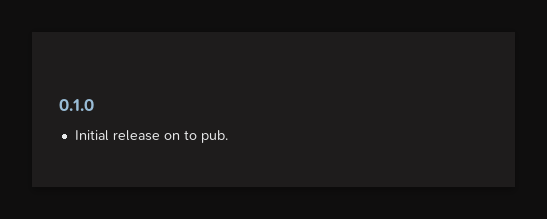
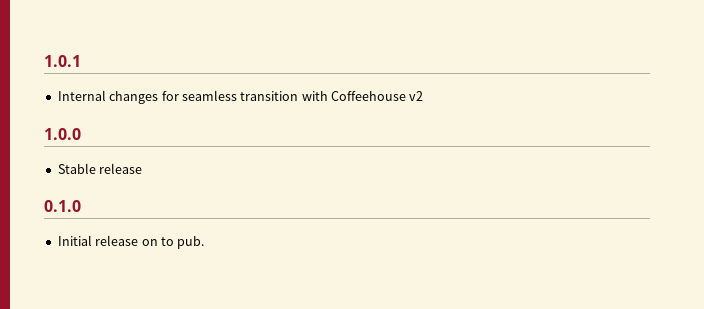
+ 1.0.1
+ Internal changes for seamless transition with Coffeehouse v2
+ 1.0.0
+ Stable release

